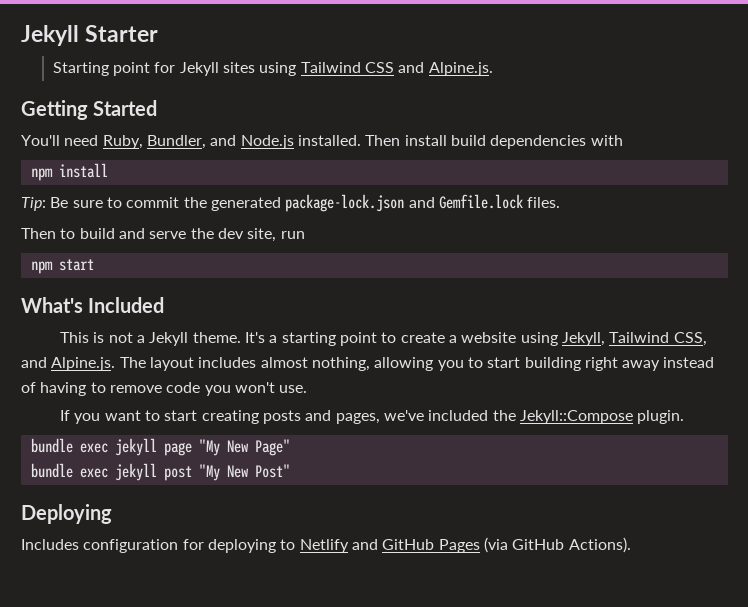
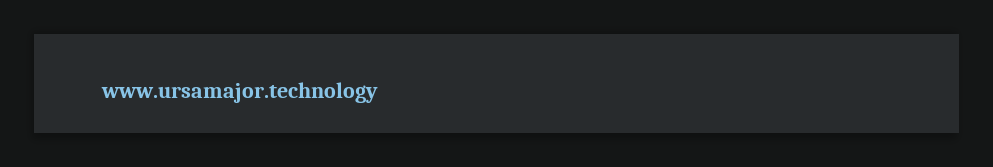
- Jekyll Starter
- Starting point for Jekyll sites using Tailwind CSS and Alpine.js.
- Getting Started
- You'll need Ruby, Bundler, and Node.js installed. Then install build dependencies with
- npm install
- Tip: Be sure to commit the generated package-lock.json and Gemfile.lock files.
- Then to build and serve the dev site, run
- npm start
- What's Included
- This is not a Jekyll theme. It's a starting point to create a website using Jekyll, Tailwind CSS, and Alpine.js. The layout includes almost nothing, allowing you to start building right away instead of having to remove code you won't use.
- If you want to start creating posts and pages, we've included the Jekyll::Compose plugin.
- bundle exec jekyll page "My New Page"
- bundle exec jekyll post "My New Post"
- Deploying
- Includes configuration for deploying to Netlify and GitHub Pages (via GitHub Actions).
+ www.ursamajor.technology

